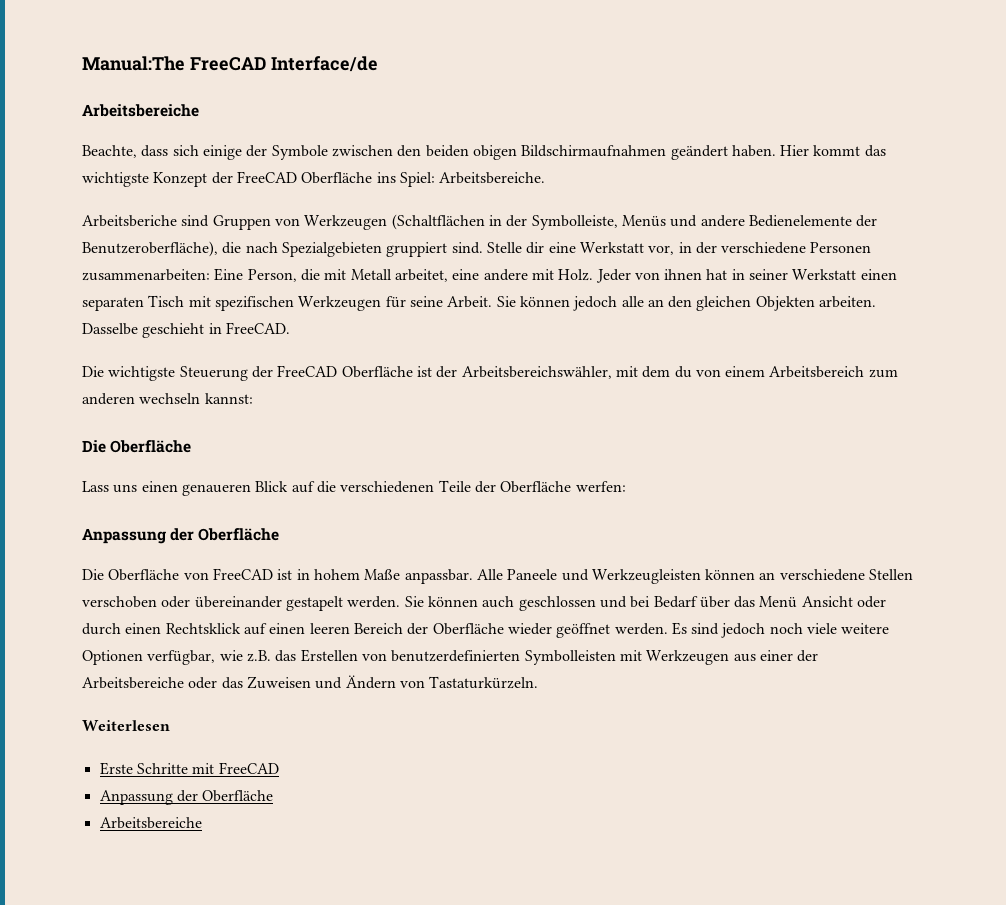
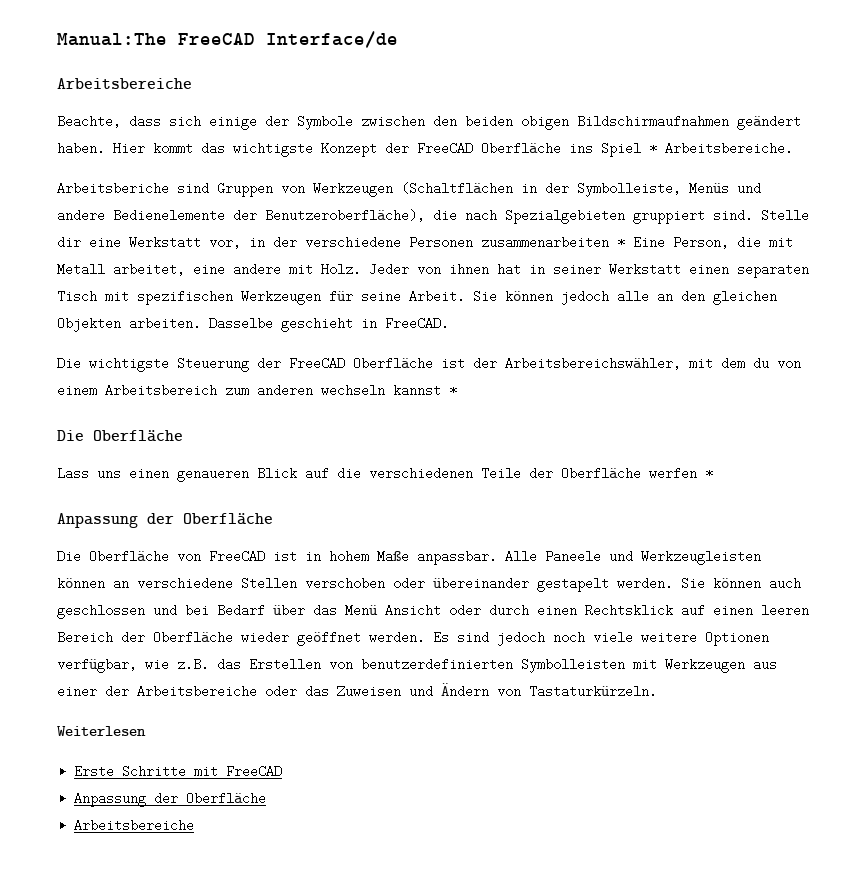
- Hier kommt das wichtigste Konzept der FreeCAD Oberfläche ins Spiel: Arbeitsbereiche.
+ Hier kommt das wichtigste Konzept der FreeCAD Oberfläche ins Spiel * Arbeitsbereiche.
- Stelle dir eine Werkstatt vor, in der verschiedene Personen zusammenarbeiten: Eine Person, die mit Metall arbeitet, eine andere mit Holz.
+ Stelle dir eine Werkstatt vor, in der verschiedene Personen zusammenarbeiten * Eine Person, die mit Metall arbeitet, eine andere mit Holz.
- Die wichtigste Steuerung der FreeCAD Oberfläche ist der Arbeitsbereichswähler, mit dem du von einem Arbeitsbereich zum anderen wechseln kannst:
+ Die wichtigste Steuerung der FreeCAD Oberfläche ist der Arbeitsbereichswähler, mit dem du von einem Arbeitsbereich zum anderen wechseln kannst *
- Lass uns einen genaueren Blick auf die verschiedenen Teile der Oberfläche werfen:
+ Lass uns einen genaueren Blick auf die verschiedenen Teile der Oberfläche werfen *

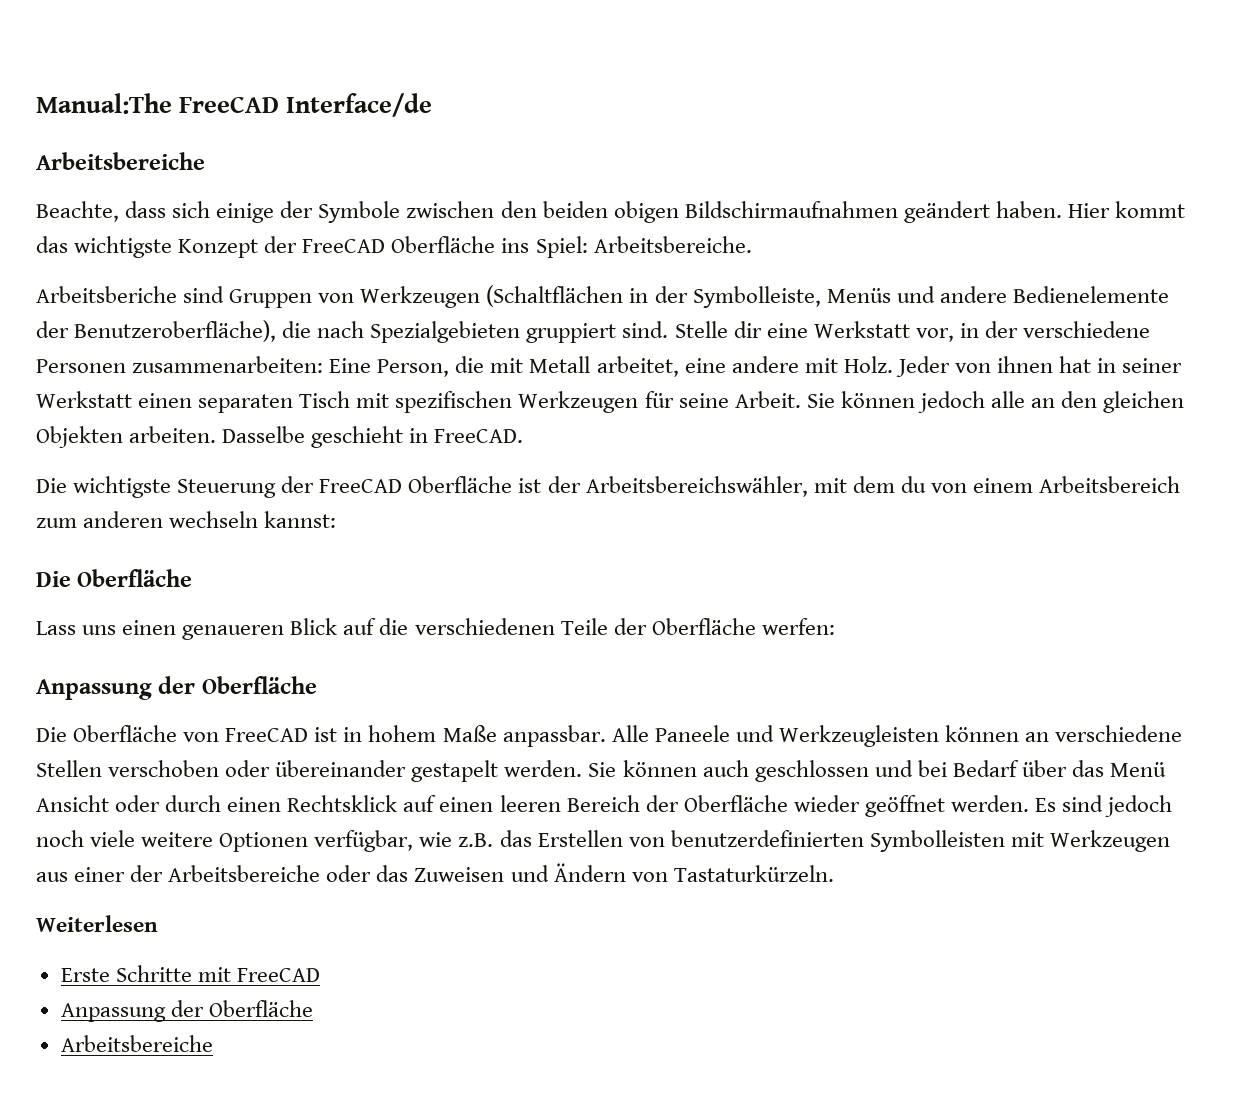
- Hier kommt das wichtigste Konzept der FreeCAD Oberfläche ins Spiel * Arbeitsbereiche.
+ Hier kommt das wichtigste Konzept der FreeCAD Oberfläche ins Spiel: Arbeitsbereiche.
- Stelle dir eine Werkstatt vor, in der verschiedene Personen zusammenarbeiten * Eine Person, die mit Metall arbeitet, eine andere mit Holz.
+ Stelle dir eine Werkstatt vor, in der verschiedene Personen zusammenarbeiten: Eine Person, die mit Metall arbeitet, eine andere mit Holz.
- Die wichtigste Steuerung der FreeCAD Oberfläche ist der Arbeitsbereichswähler, mit dem du von einem Arbeitsbereich zum anderen wechseln kannst *
+ Die wichtigste Steuerung der FreeCAD Oberfläche ist der Arbeitsbereichswähler, mit dem du von einem Arbeitsbereich zum anderen wechseln kannst:
- Lass uns einen genaueren Blick auf die verschiedenen Teile der Oberfläche werfen *
+ Lass uns einen genaueren Blick auf die verschiedenen Teile der Oberfläche werfen:

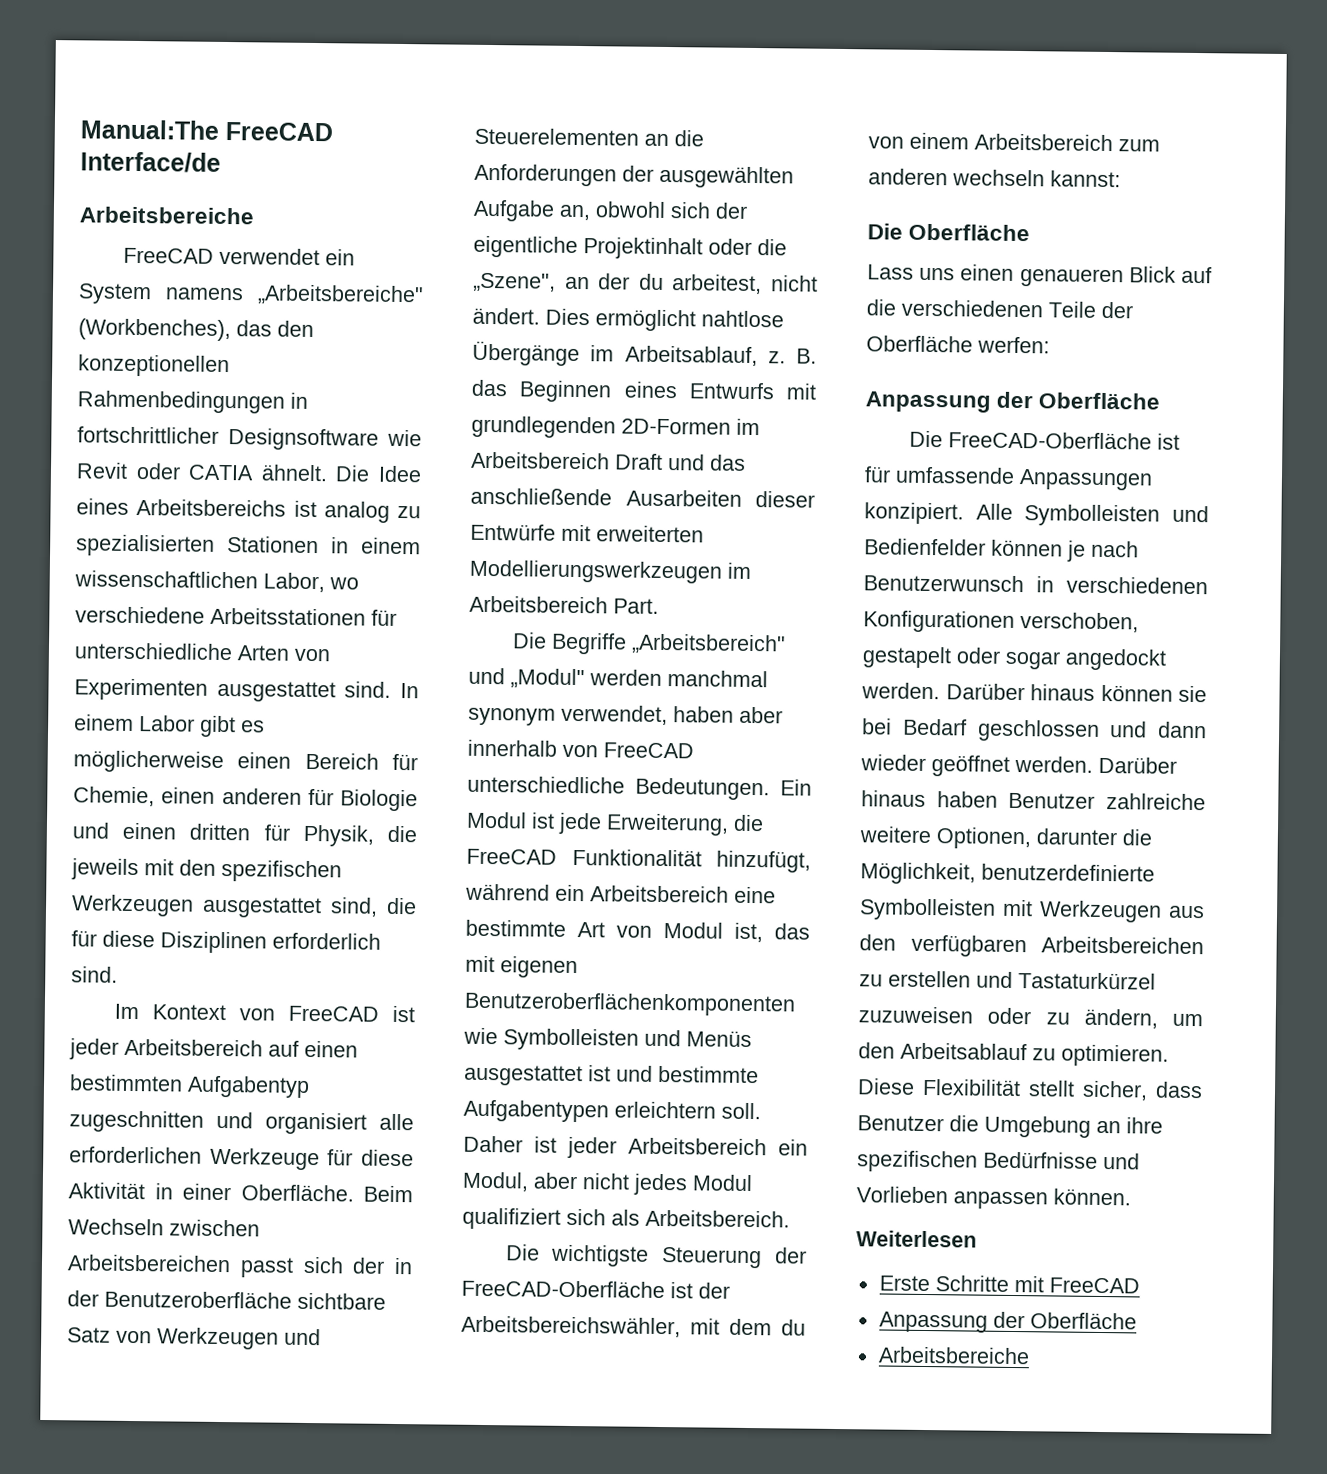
- Beachte, dass sich einige der Symbole zwischen den beiden obigen Bildschirmaufnahmen geändert haben. Hier kommt das wichtigste Konzept der FreeCAD Oberfläche ins Spiel: Arbeitsbereiche.
- Arbeitsberiche sind Gruppen von Werkzeugen (Schaltflächen in der Symbolleiste, Menüs und andere Bedienelemente der Benutzeroberfläche), die nach Spezialgebieten gruppiert sind. Stelle dir eine Werkstatt vor, in der verschiedene Personen zusammenarbeiten: Eine Person, die mit Metall arbeitet, eine andere mit Holz. Jeder von ihnen hat in seiner Werkstatt einen separaten Tisch mit spezifischen Werkzeugen für seine Arbeit. Sie können jedoch alle an den gleichen Objekten arbeiten. Dasselbe geschieht in FreeCAD.
+ FreeCAD verwendet ein System namens „Arbeitsbereiche" (Workbenches), das den konzeptionellen Rahmenbedingungen in fortschrittlicher Designsoftware wie Revit oder CATIA ähnelt. Die Idee eines Arbeitsbereichs ist analog zu spezialisierten Stationen in einem wissenschaftlichen Labor, wo verschiedene Arbeitsstationen für unterschiedliche Arten von Experimenten ausgestattet sind. In einem Labor gibt es möglicherweise einen Bereich für Chemie, einen anderen für Biologie und einen dritten für Physik, die jeweils mit den spezifischen Werkzeugen ausgestattet sind, die für diese Disziplinen erforderlich sind.
+ Im Kontext von FreeCAD ist jeder Arbeitsbereich auf einen bestimmten Aufgabentyp zugeschnitten und organisiert alle erforderlichen Werkzeuge für diese Aktivität in einer Oberfläche. Beim Wechseln zwischen Arbeitsbereichen passt sich der in der Benutzeroberfläche sichtbare Satz von Werkzeugen und Steuerelementen an die Anforderungen der ausgewählten Aufgabe an, obwohl sich der eigentliche Projektinhalt oder die „Szene", an der du arbeitest, nicht ändert. Dies ermöglicht nahtlose Übergänge im Arbeitsablauf, z. B. das Beginnen eines Entwurfs mit grundlegenden 2D-Formen im Arbeitsbereich Draft und das anschließende Ausarbeiten dieser Entwürfe mit erweiterten Modellierungswerkzeugen im Arbeitsbereich Part.
+ Die Begriffe „Arbeitsbereich" und „Modul" werden manchmal synonym verwendet, haben aber innerhalb von FreeCAD unterschiedliche Bedeutungen. Ein Modul ist jede Erweiterung, die FreeCAD Funktionalität hinzufügt, während ein Arbeitsbereich eine bestimmte Art von Modul ist, das mit eigenen Benutzeroberflächenkomponenten wie Symbolleisten und Menüs ausgestattet ist und bestimmte Aufgabentypen erleichtern soll. Daher ist jeder Arbeitsbereich ein Modul, aber nicht jedes Modul qualifiziert sich als Arbeitsbereich.
- Die wichtigste Steuerung der FreeCAD Oberfläche ist der Arbeitsbereichswähler, mit dem du von einem Arbeitsbereich zum anderen wechseln kannst:
+ Die wichtigste Steuerung der FreeCAD-Oberfläche ist der Arbeitsbereichswähler, mit dem du von einem Arbeitsbereich zum anderen wechseln kannst:
- Die Oberfläche von FreeCAD ist in hohem Maße anpassbar. Alle Paneele und Werkzeugleisten können an verschiedene Stellen verschoben oder übereinander gestapelt werden. Sie können auch geschlossen und bei Bedarf über das Menü Ansicht oder durch einen Rechtsklick auf einen leeren Bereich der Oberfläche wieder geöffnet werden. Es sind jedoch noch viele weitere Optionen verfügbar, wie z.B. das Erstellen von benutzerdefinierten Symbolleisten mit Werkzeugen aus einer der Arbeitsbereiche oder das Zuweisen und Ändern von Tastaturkürzeln.
+ Die FreeCAD-Oberfläche ist für umfassende Anpassungen konzipiert. Alle Symbolleisten und Bedienfelder können je nach Benutzerwunsch in verschiedenen Konfigurationen verschoben, gestapelt oder sogar angedockt werden. Darüber hinaus können sie bei Bedarf geschlossen und dann wieder geöffnet werden. Darüber hinaus haben Benutzer zahlreiche weitere Optionen, darunter die Möglichkeit, benutzerdefinierte Symbolleisten mit Werkzeugen aus den verfügbaren Arbeitsbereichen zu erstellen und Tastaturkürzel zuzuweisen oder zu ändern, um den Arbeitsablauf zu optimieren. Diese Flexibilität stellt sicher, dass Benutzer die Umgebung an ihre spezifischen Bedürfnisse und Vorlieben anpassen können.

